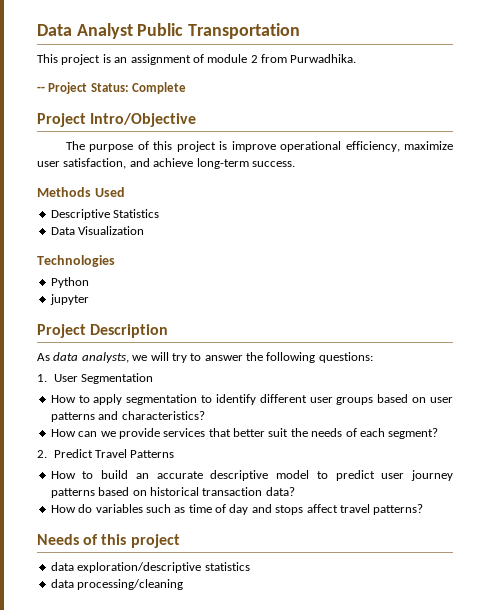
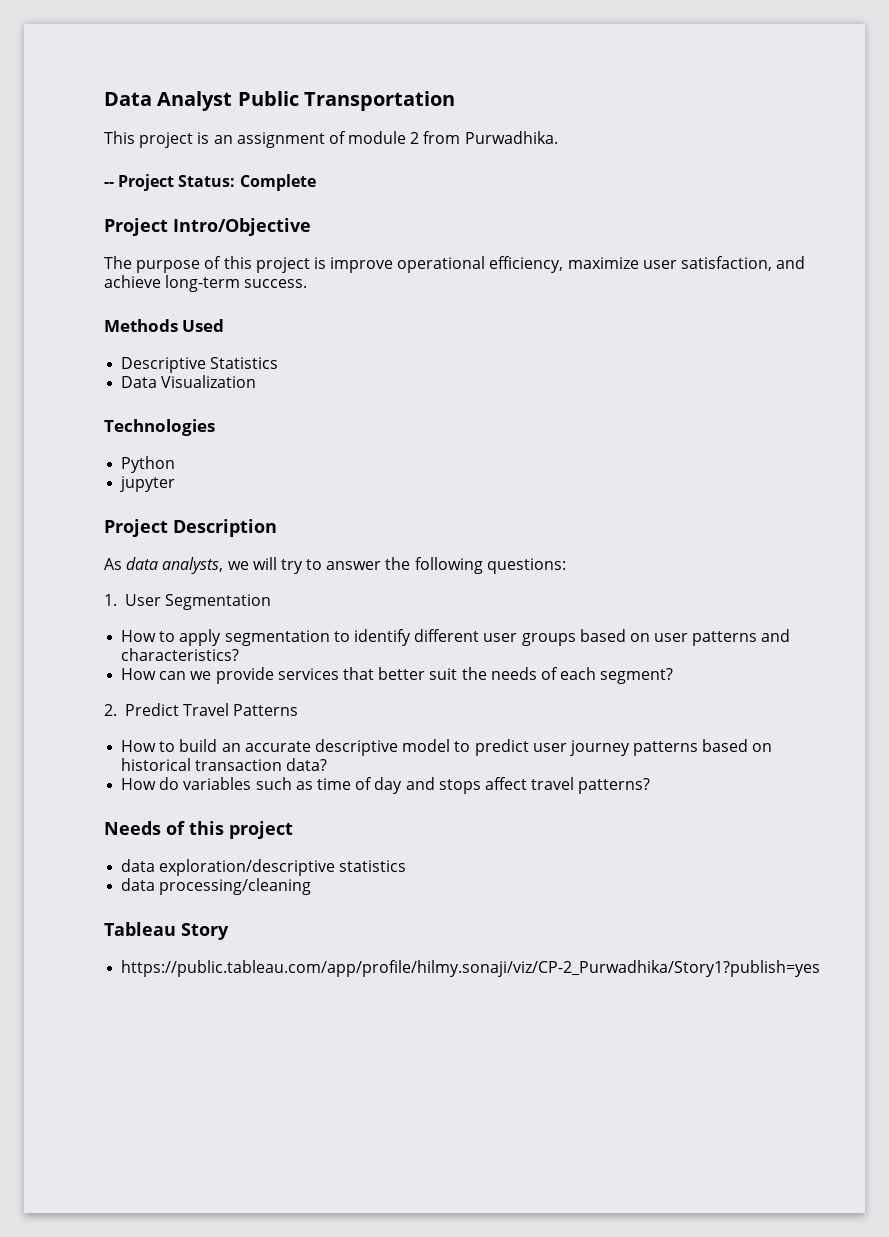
+ Tableau Story
+ https://public.tableau.com/app/profile/hilmy.sonaji/viz/CP-2_Purwadhika/Story1?publish=yes

